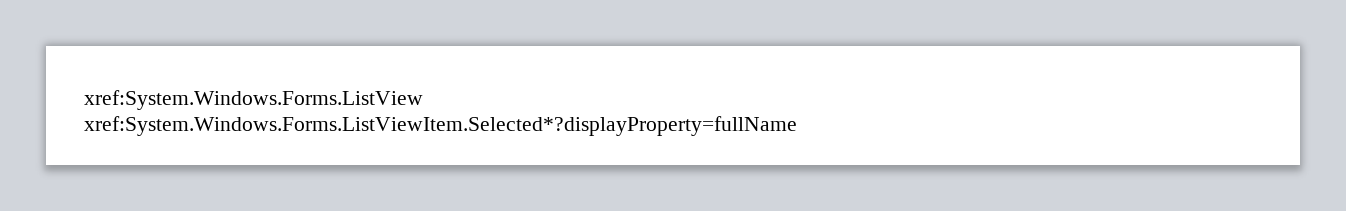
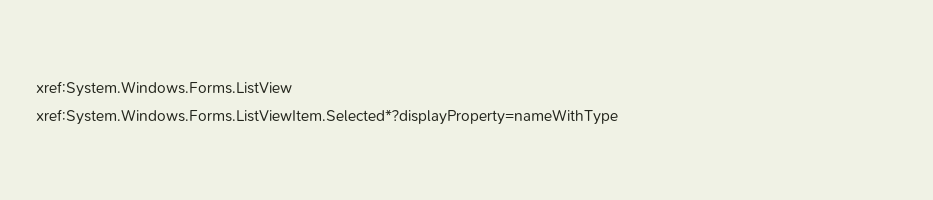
- xref:System.Windows.Forms.ListViewItem.Selected*?displayProperty=fullName
+ xref:System.Windows.Forms.ListViewItem.Selected*?displayProperty=nameWithType

